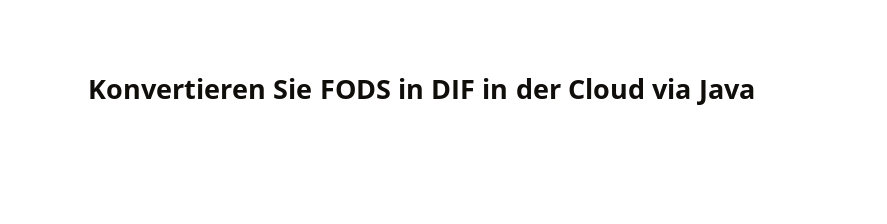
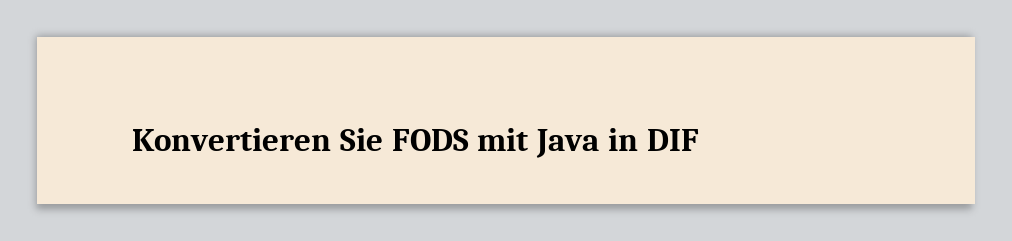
- Konvertieren Sie FODS in DIF in der Cloud via Java
+ Konvertieren Sie FODS mit Java in DIF

